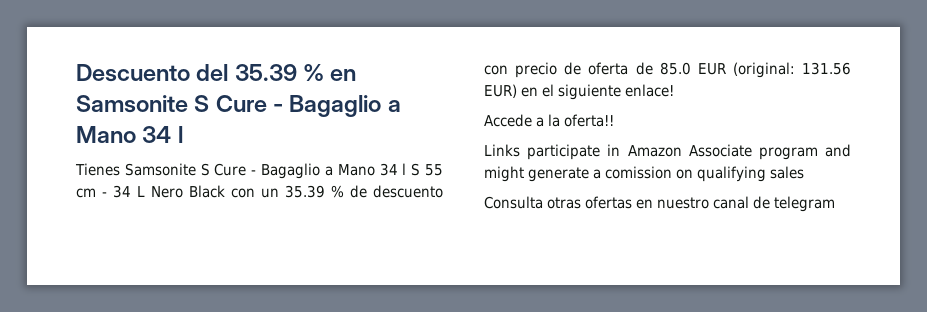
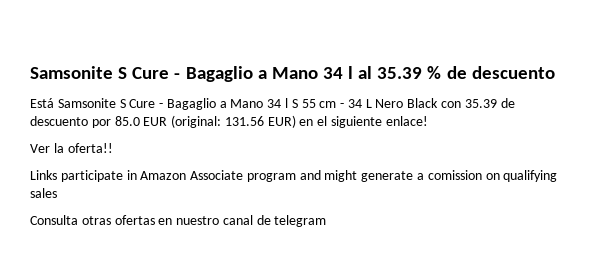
- Descuento del 35.39 % en Samsonite S Cure - Bagaglio a Mano 34 l
- Tienes Samsonite S Cure - Bagaglio a Mano 34 l S 55 cm - 34 L Nero Black con un 35.39 % de descuento con precio de oferta de 85.0 EUR (original: 131.56 EUR) en el siguiente enlace!
+ Samsonite S Cure - Bagaglio a Mano 34 l al 35.39 % de descuento
+ Está Samsonite S Cure - Bagaglio a Mano 34 l S 55 cm - 34 L Nero Black con 35.39 de descuento por 85.0 EUR (original: 131.56 EUR) en el siguiente enlace!
- Accede a la oferta!!
+ Ver la oferta!!

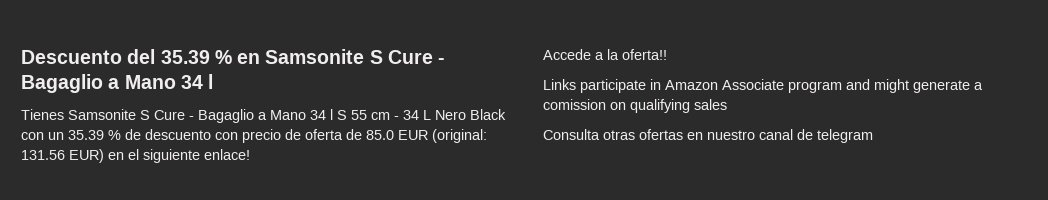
- Samsonite S Cure - Bagaglio a Mano 34 l al 35.39 % de descuento
- Está Samsonite S Cure - Bagaglio a Mano 34 l S 55 cm - 34 L Nero Black con 35.39 de descuento por 85.0 EUR (original: 131.56 EUR) en el siguiente enlace!
+ Descuento del 35.39 % en Samsonite S Cure - Bagaglio a Mano 34 l
+ Tienes Samsonite S Cure - Bagaglio a Mano 34 l S 55 cm - 34 L Nero Black con un 35.39 % de descuento con precio de oferta de 85.0 EUR (original: 131.56 EUR) en el siguiente enlace!
- Ver la oferta!!
+ Accede a la oferta!!

